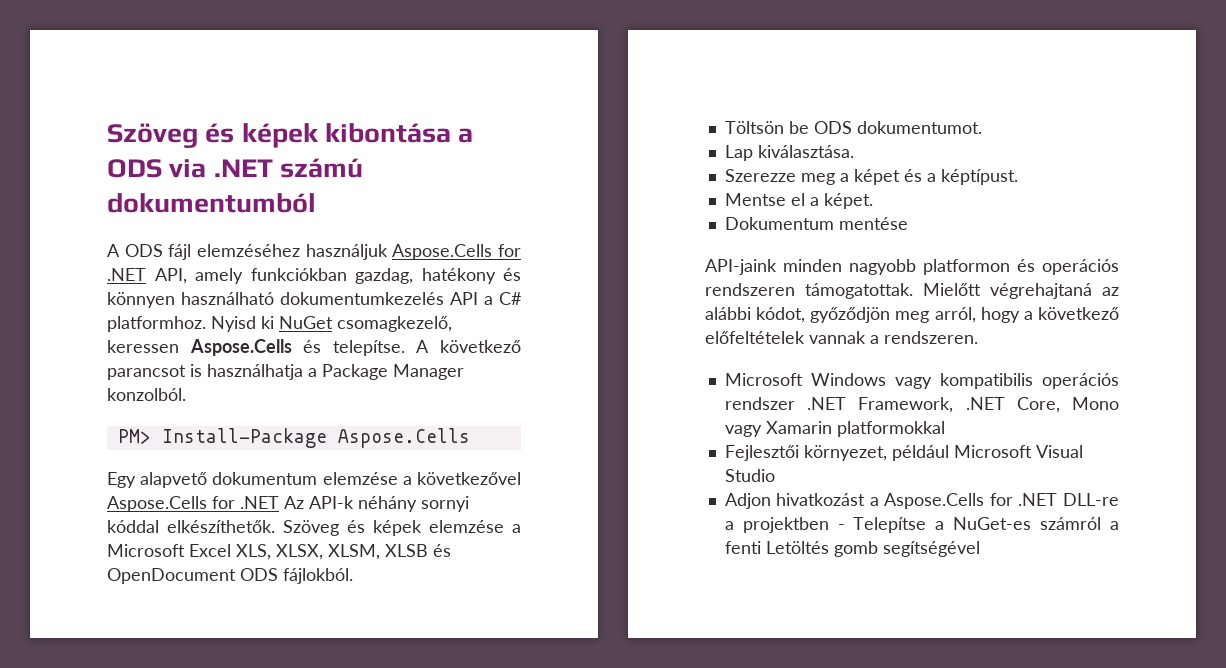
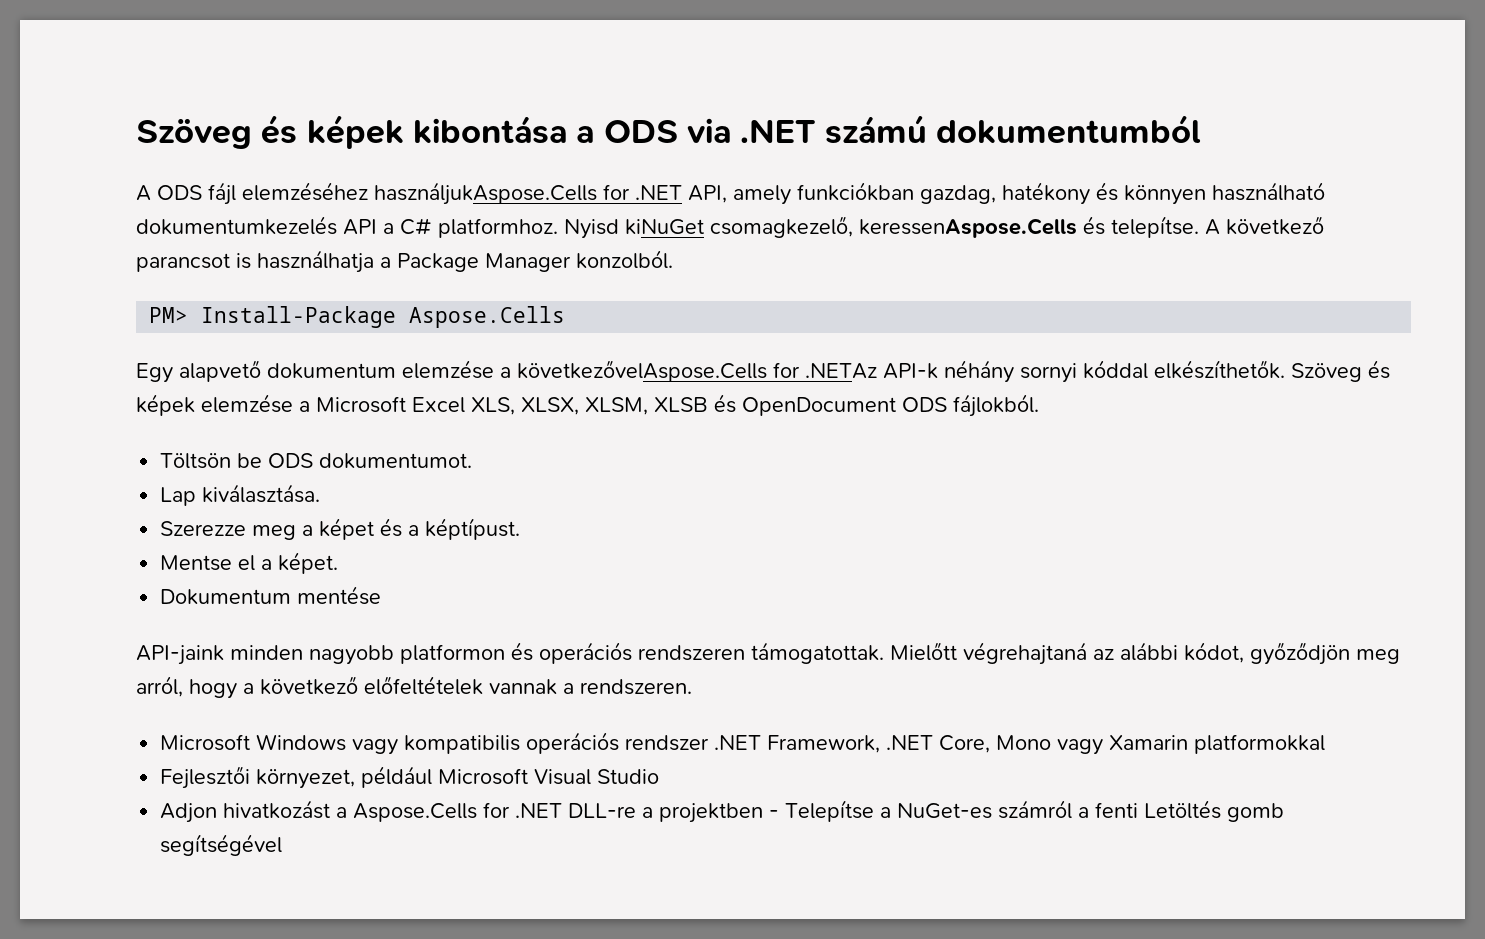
- A ODS fájl elemzéséhez használjuk Aspose.Cells for .NET API, amely funkciókban gazdag, hatékony és könnyen használható dokumentumkezelés API a C# platformhoz.
+ A ODS fájl elemzéséhez használjukAspose.Cells for .NET API, amely funkciókban gazdag, hatékony és könnyen használható dokumentumkezelés API a C# platformhoz.
- Nyisd ki NuGet csomagkezelő, keressen Aspose.Cells és telepítse.
+ Nyisd kiNuGet csomagkezelő, keressenAspose.Cells és telepítse.
- Egy alapvető dokumentum elemzése a következővel Aspose.Cells for .NET Az API-k néhány sornyi kóddal elkészíthetők.
+ Egy alapvető dokumentum elemzése a következővelAspose.Cells for .NETAz API-k néhány sornyi kóddal elkészíthetők.

